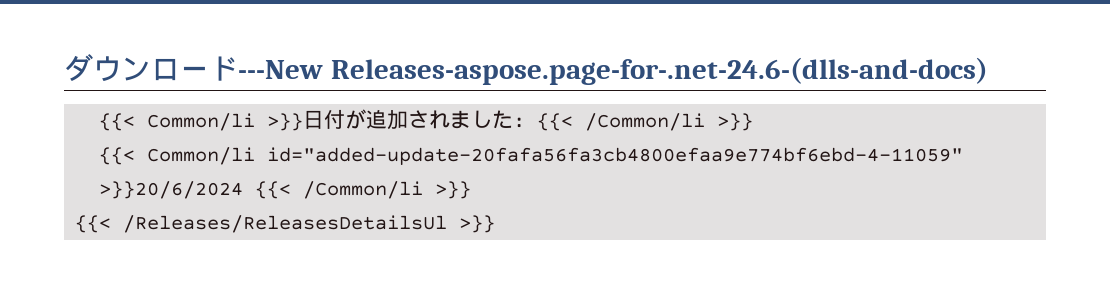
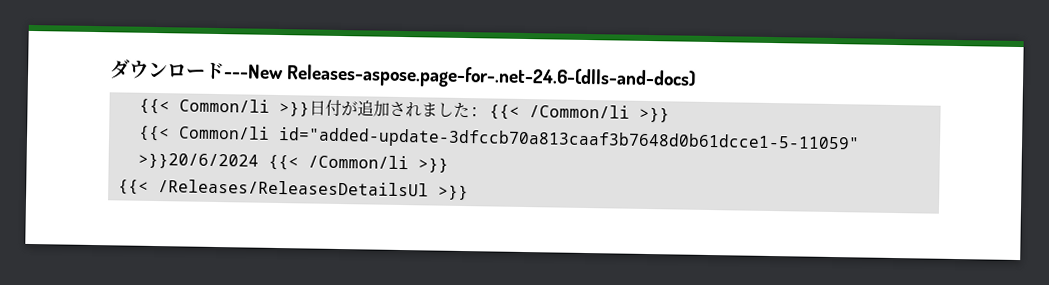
- {{< Common/li id="added-update-20fafa56fa3cb4800efaa9e774bf6ebd-4-11059" >}}20/6/2024 {{< /Common/li >}}
+ {{< Common/li id="added-update-3dfccb70a813caaf3b7648d0b61dcce1-5-11059" >}}20/6/2024 {{< /Common/li >}}

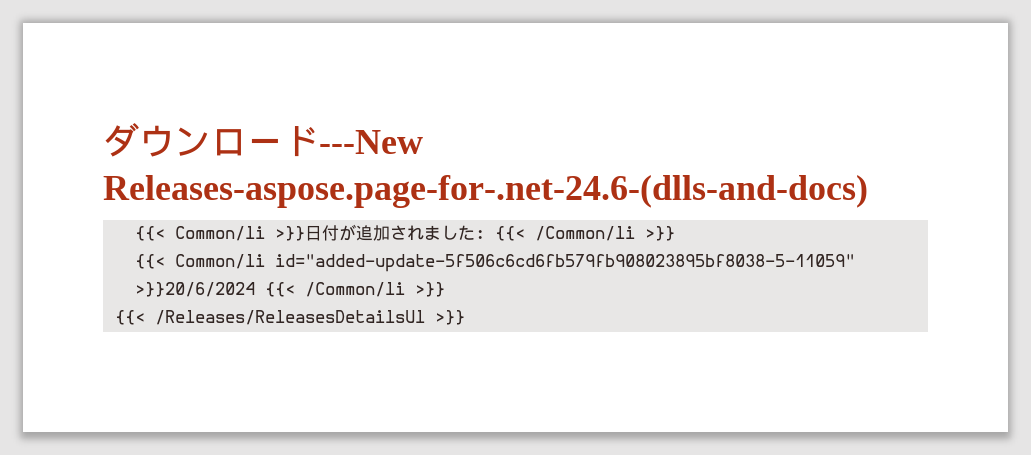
- {{< Common/li id="added-update-3dfccb70a813caaf3b7648d0b61dcce1-5-11059" >}}20/6/2024 {{< /Common/li >}}
+ {{< Common/li id="added-update-5f506c6cd6fb579fb908023895bf8038-5-11059" >}}20/6/2024 {{< /Common/li >}}

